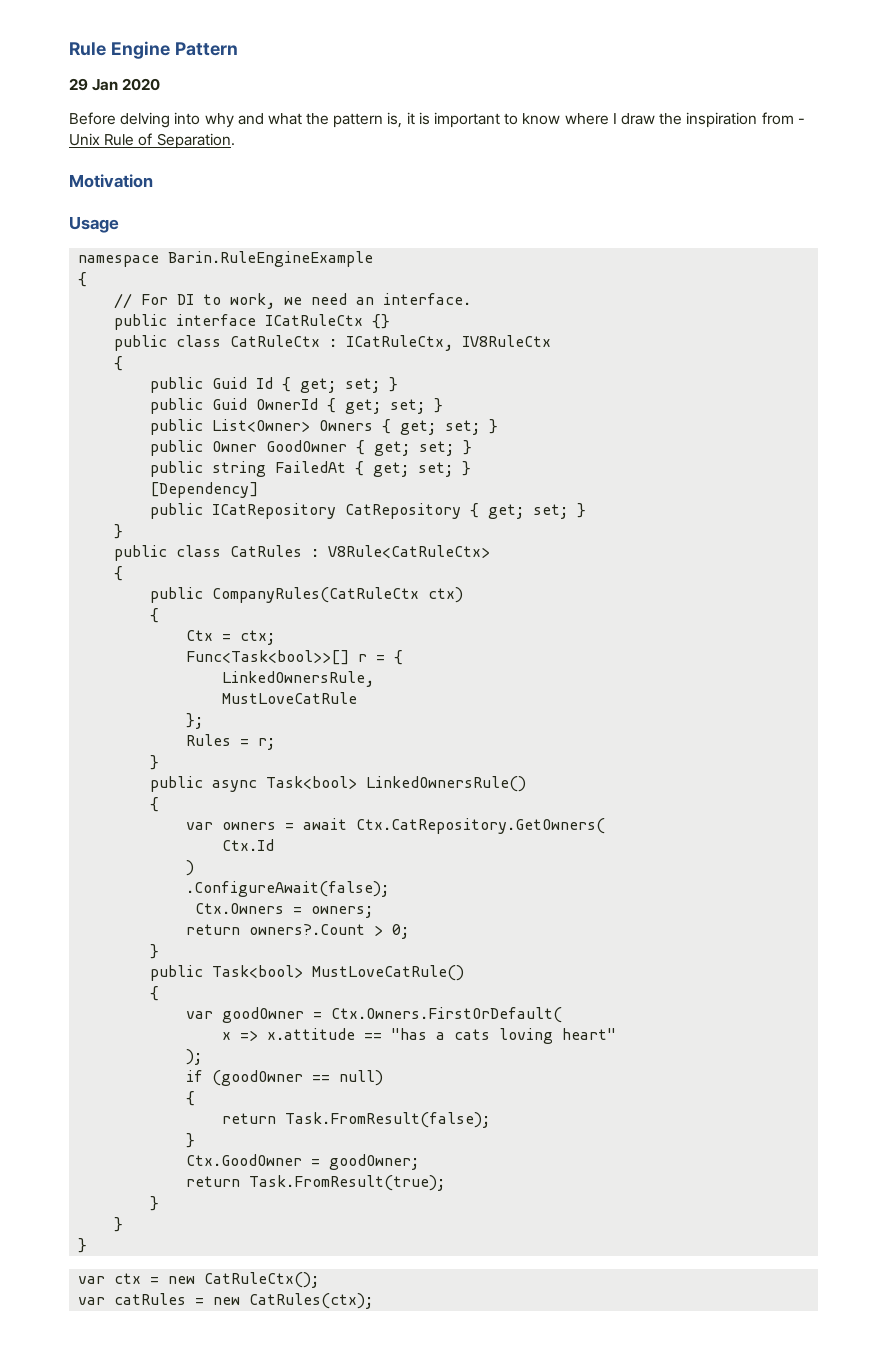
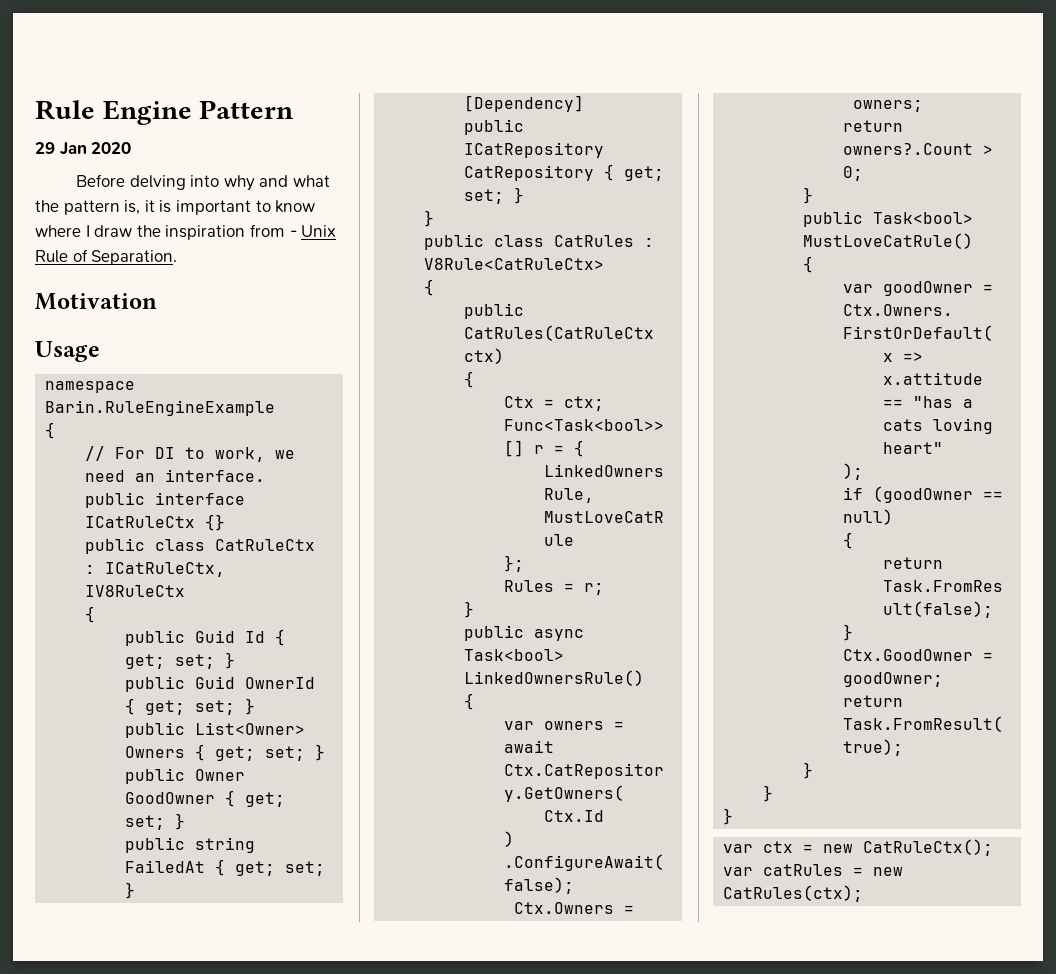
- public CompanyRules(CatRuleCtx ctx)
+ public CatRules(CatRuleCtx ctx)

